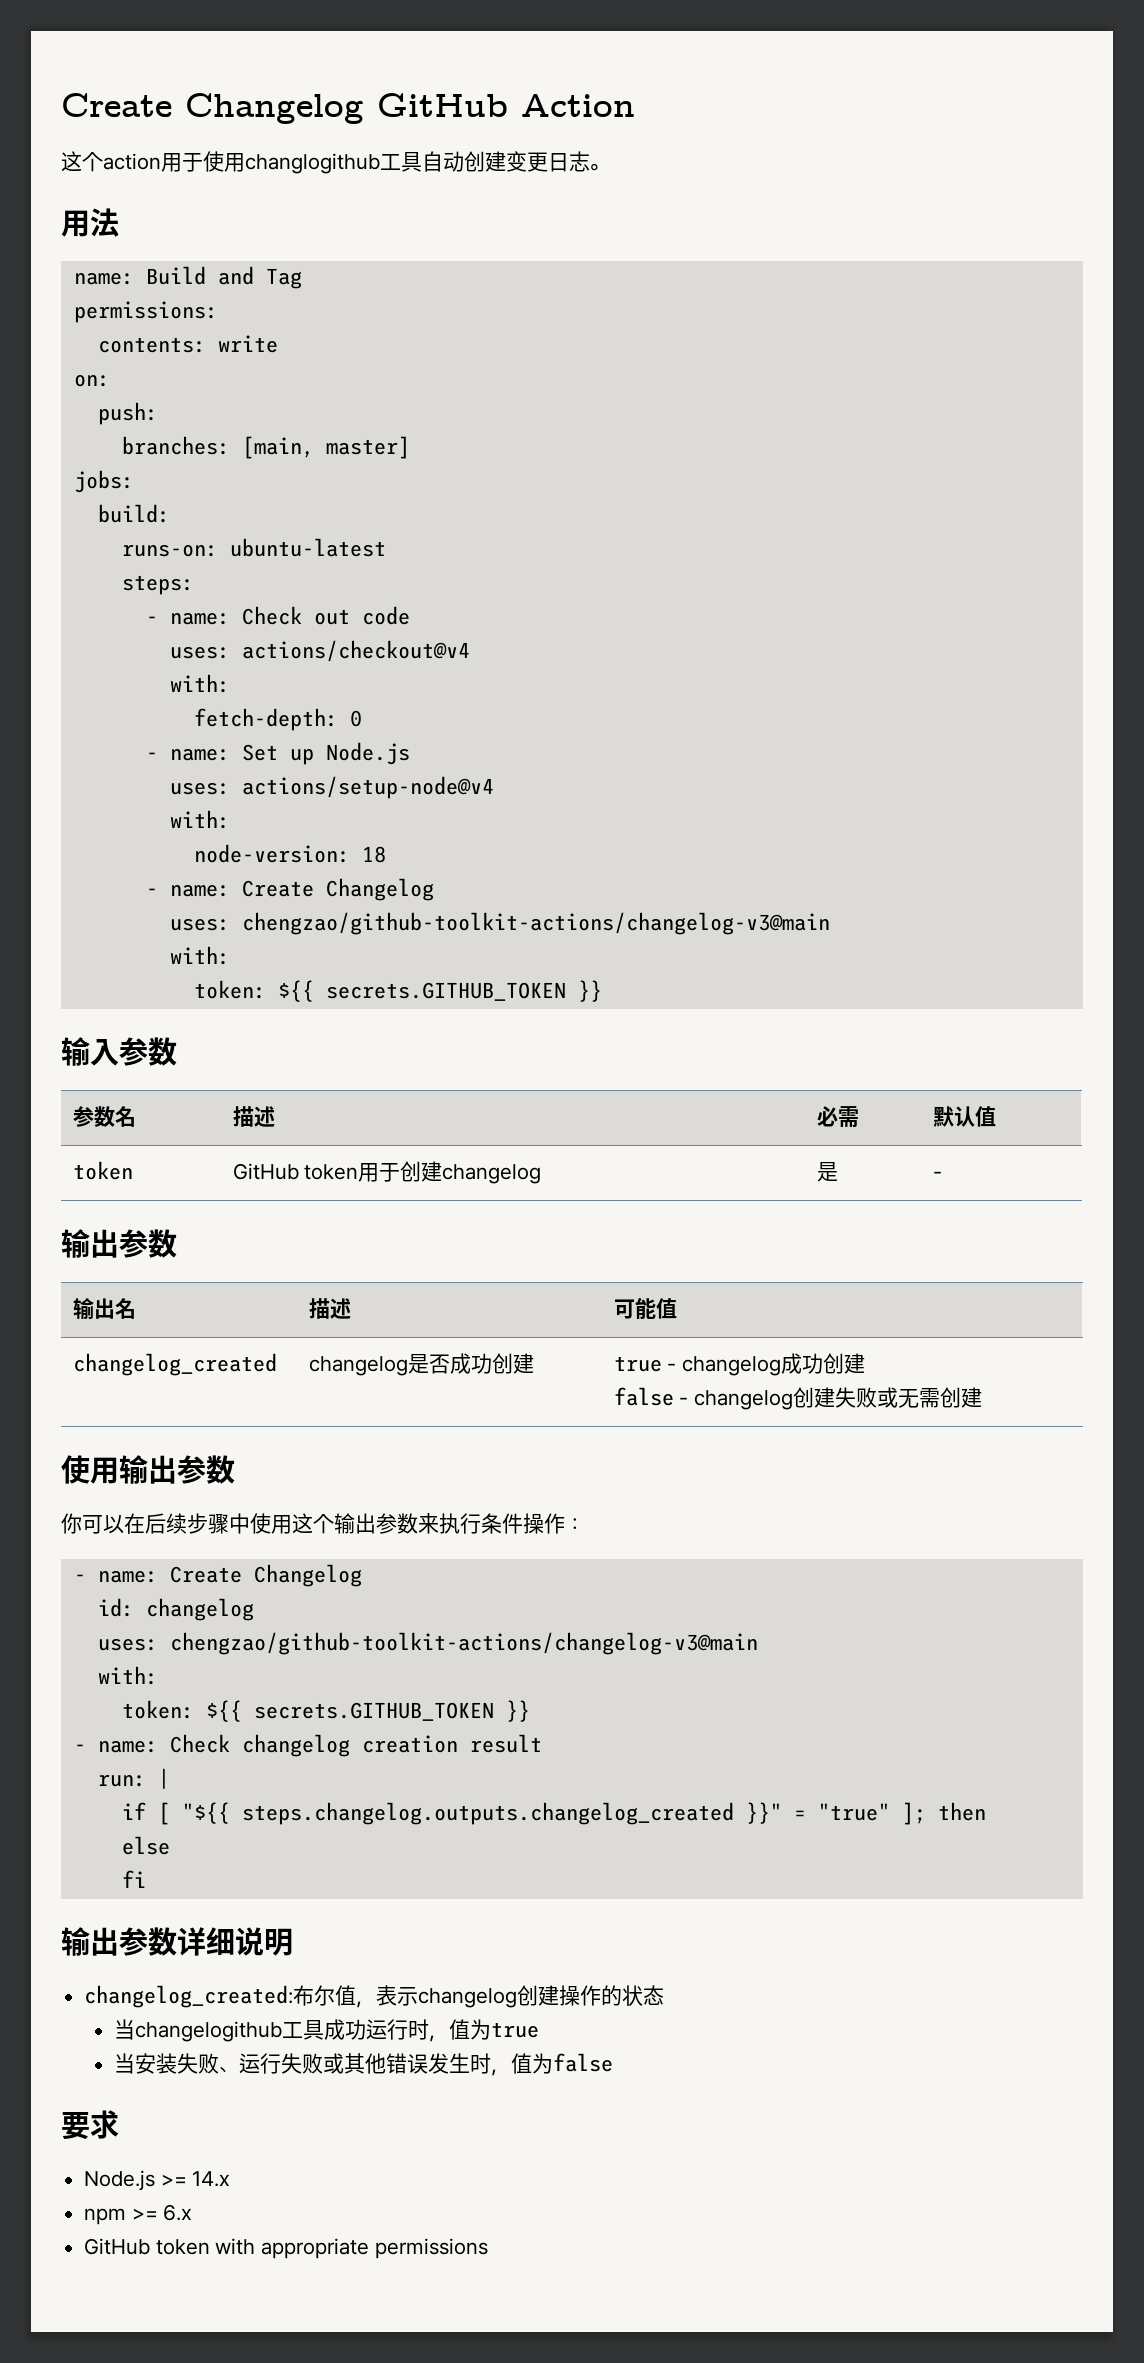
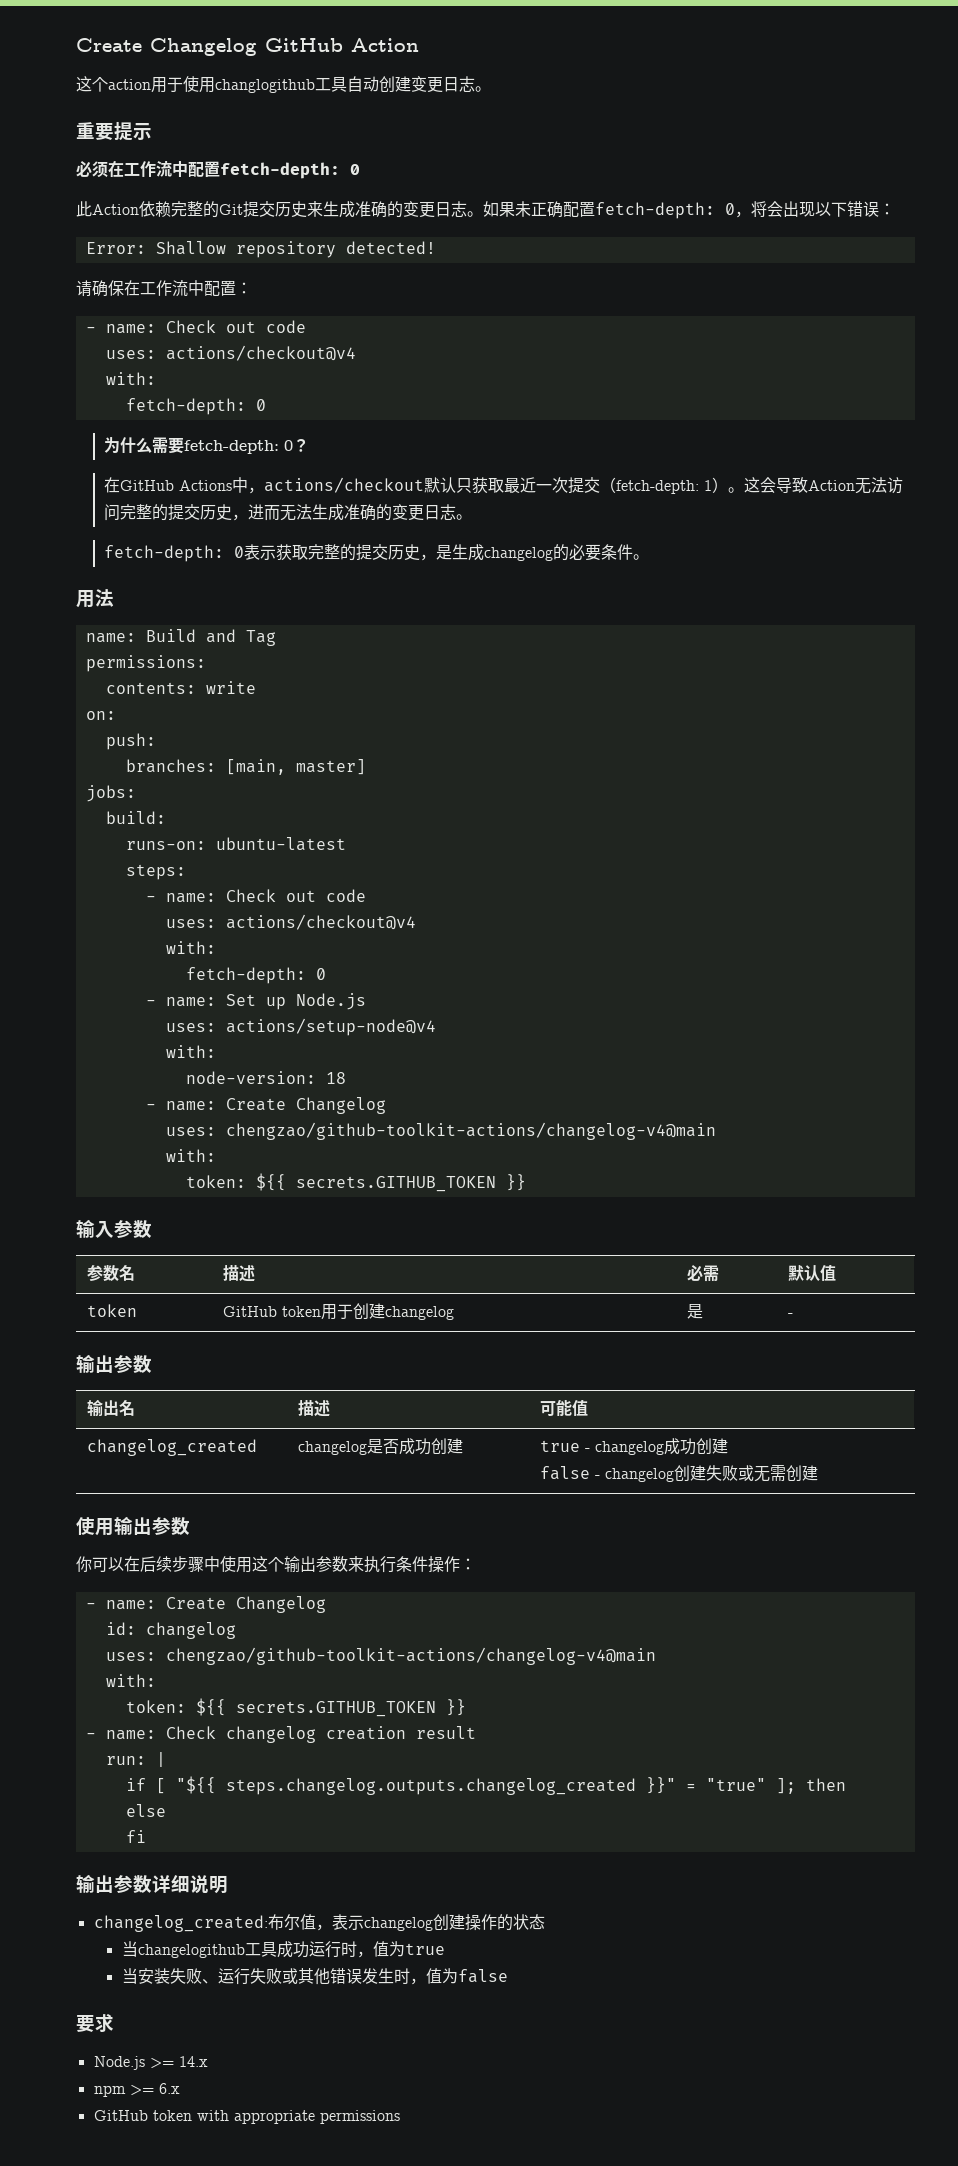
+ 重要提示
+ 必须在工作流中配置fetch-depth: 0
+ 此Action依赖完整的Git提交历史来生成准确的变更日志。如果未正确配置fetch-depth: 0，将会出现以下错误：
+ Error: Shallow repository detected!
+ 请确保在工作流中配置：
+ - name: Check out code
+ uses: actions/checkout@v4
+ with:
+ fetch-depth: 0
+ 为什么需要fetch-depth: 0？
+ 在GitHub Actions中，actions/checkout默认只获取最近一次提交（fetch-depth: 1）。这会导致Action无法访问完整的提交历史，进而无法生成准确的变更日志。
+ fetch-depth: 0表示获取完整的提交历史，是生成changelog的必要条件。
  node-version: 18
  - name: Create Changelog
- uses: chengzao/github-toolkit-actions/changelog-v3@main
+ uses: chengzao/github-toolkit-actions/changelog-v4@main
  id: changelog
- uses: chengzao/github-toolkit-actions/changelog-v3@main
+ uses: chengzao/github-toolkit-actions/changelog-v4@main

